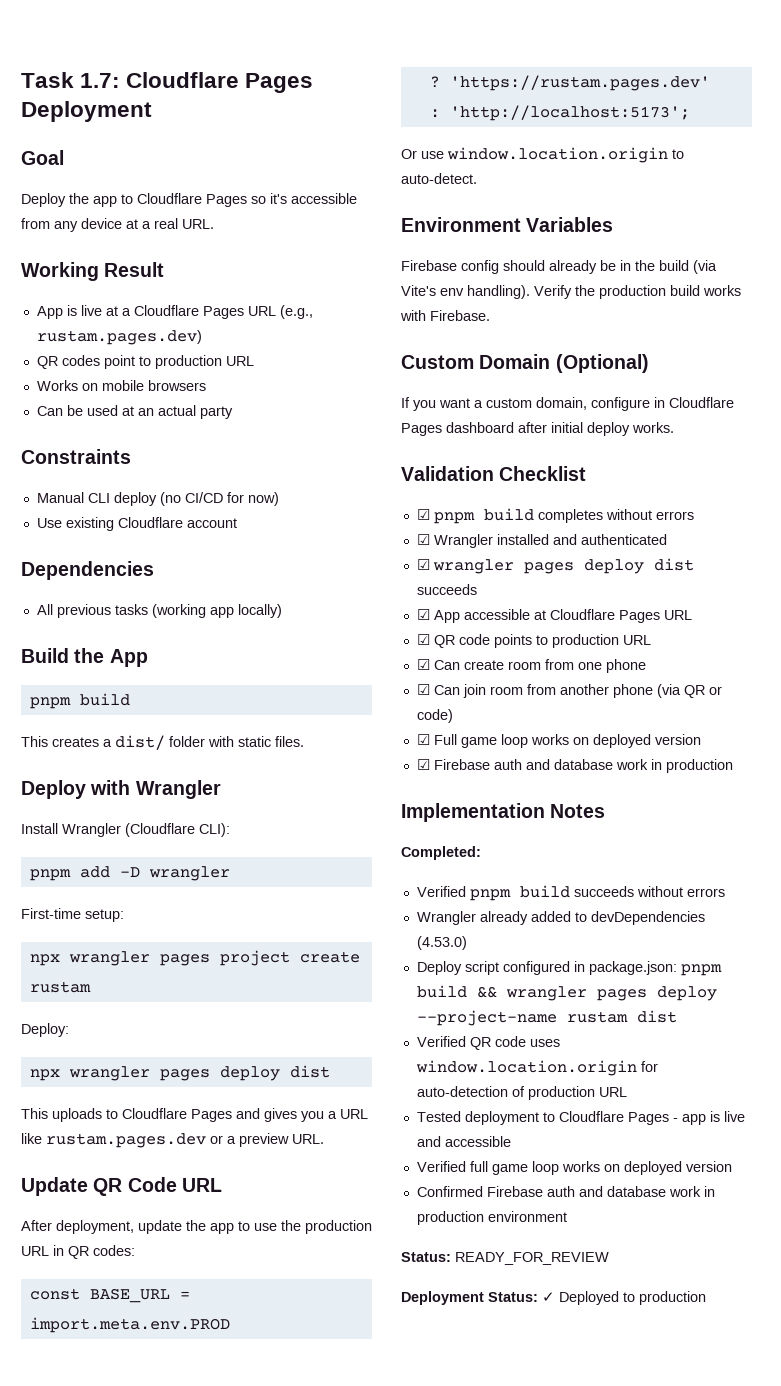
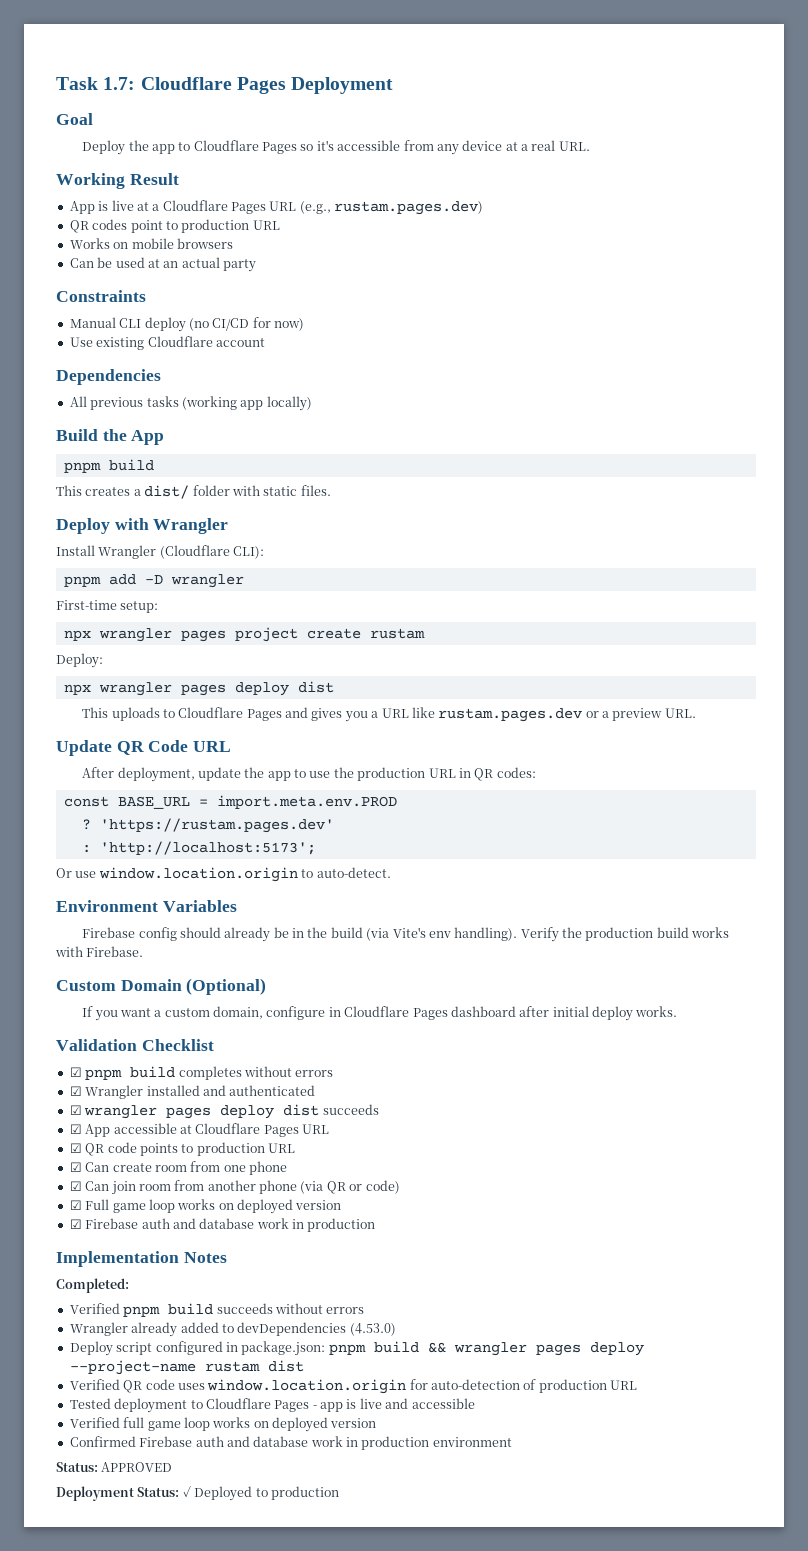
- Status: READY_FOR_REVIEW
+ Status: APPROVED

